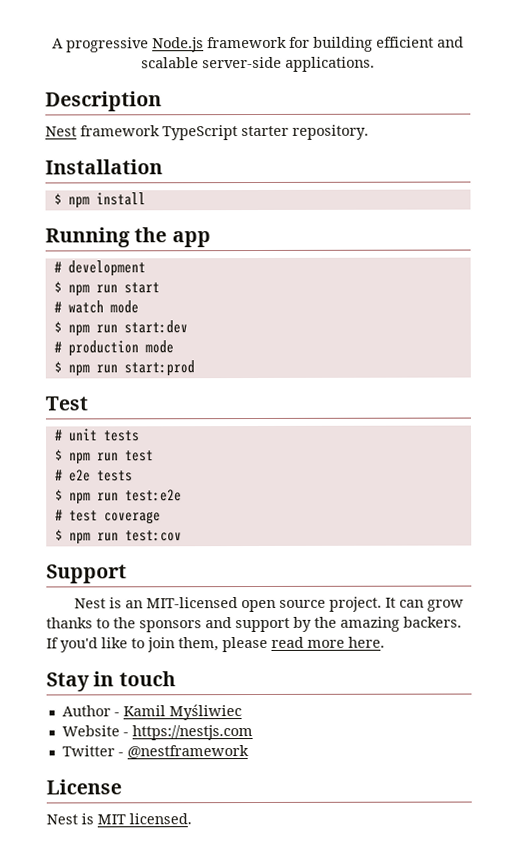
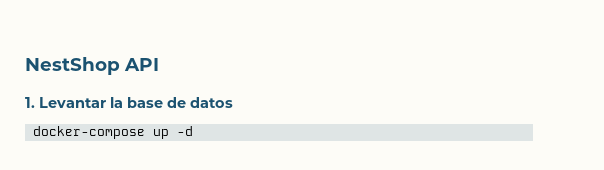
- A progressive Node.js framework for building efficient and scalable server-side applications.
- Description
- Nest framework TypeScript starter repository.
- Installation
- $ npm install
- Running the app
- # development
- $ npm run start
- # watch mode
- $ npm run start:dev
- # production mode
- $ npm run start:prod
- Test
- # unit tests
- $ npm run test
- # e2e tests
- $ npm run test:e2e
- # test coverage
- $ npm run test:cov
- Support
- Nest is an MIT-licensed open source project. It can grow thanks to the sponsors and support by the amazing backers. If you'd like to join them, please read more here.
- Stay in touch
- Author - Kamil Myśliwiec
- Website - https://nestjs.com
- Twitter - @nestframework
- License
- Nest is MIT licensed.
+ NestShop API
+ 1. Levantar la base de datos
+ docker-compose up -d

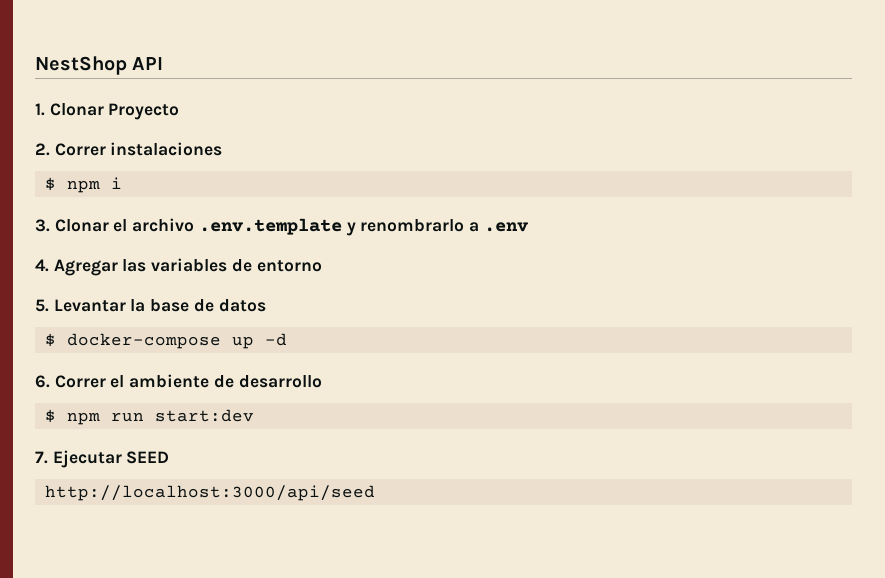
- 1. Levantar la base de datos
+ 1. Clonar Proyecto
+ 2. Correr instalaciones
+ $ npm i
+ 3. Clonar el archivo .env.template y renombrarlo a .env
+ 4. Agregar las variables de entorno
+ 5. Levantar la base de datos
- docker-compose up -d
+ $ docker-compose up -d
+ 6. Correr el ambiente de desarrollo
+ $ npm run start:dev
+ 7. Ejecutar SEED
+ http://localhost:3000/api/seed

